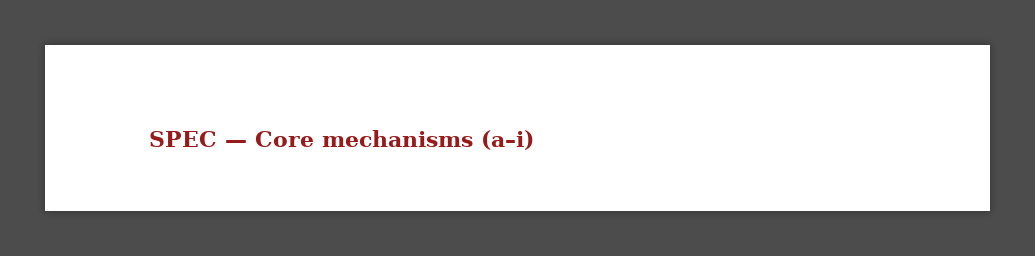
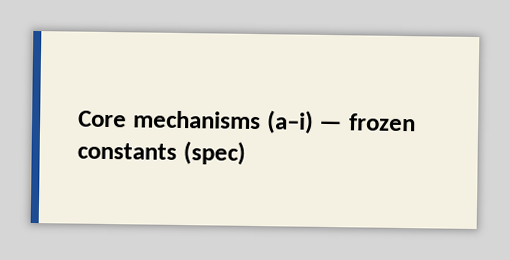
- SPEC — Core mechanisms (a–i)
+ Core mechanisms (a–i) — frozen constants (spec)

